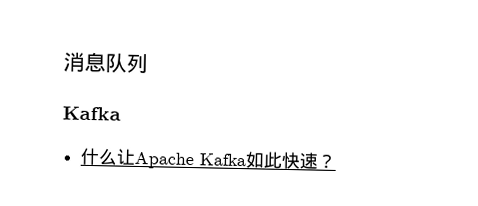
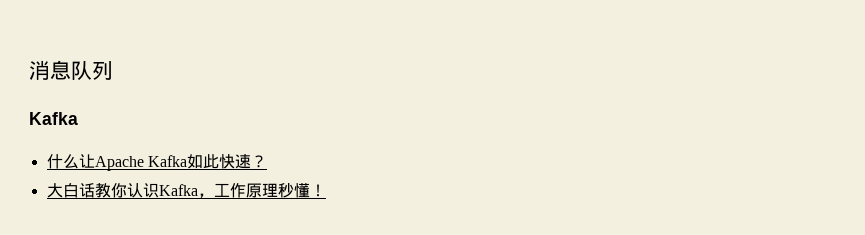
+ 大白话教你认识Kafka，工作原理秒懂！

